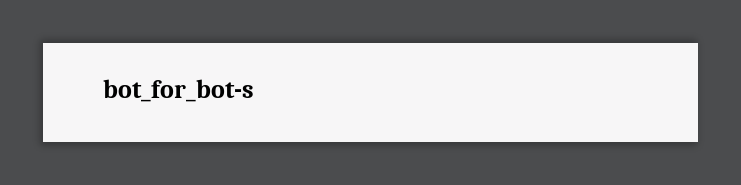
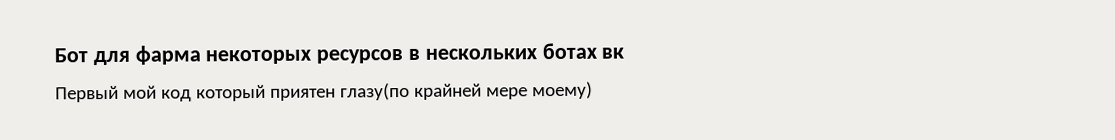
- bot_for_bot-s
+ Бот для фарма некоторых ресурсов в нескольких ботах вк
+ Первый мой код который приятен глазу(по крайней мере моему)

